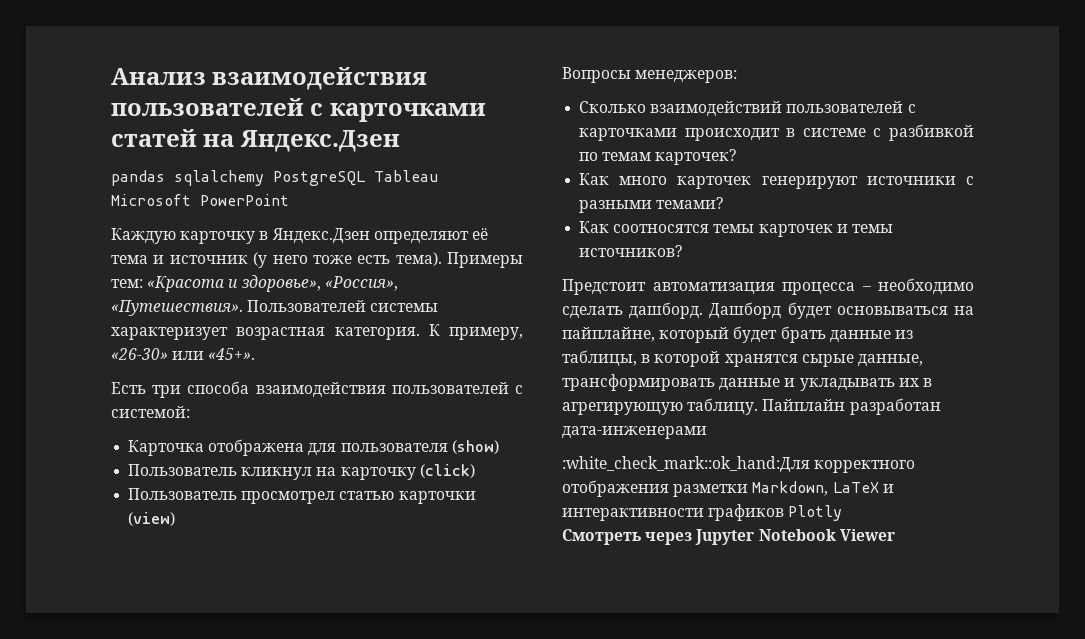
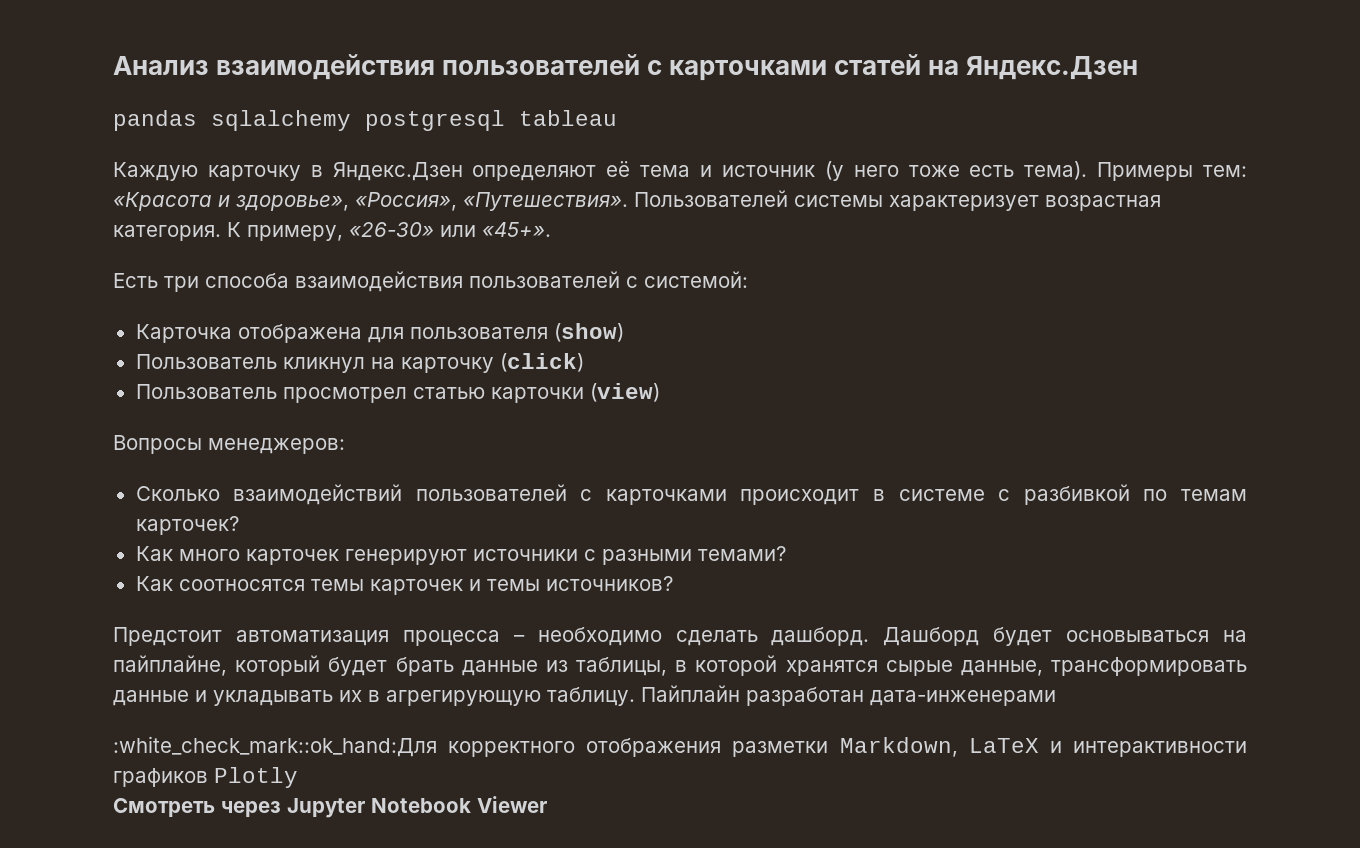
- pandas sqlalchemy PostgreSQL Tableau Microsoft PowerPoint
+ pandas sqlalchemy postgresql tableau

